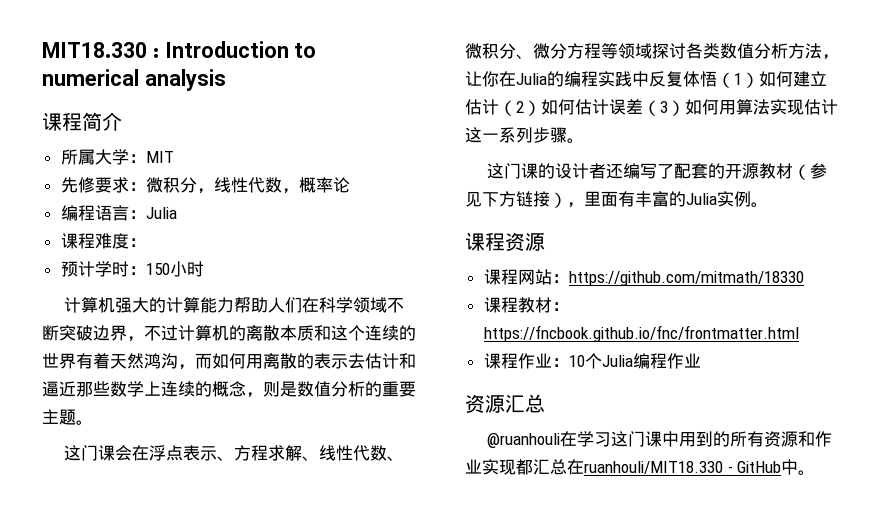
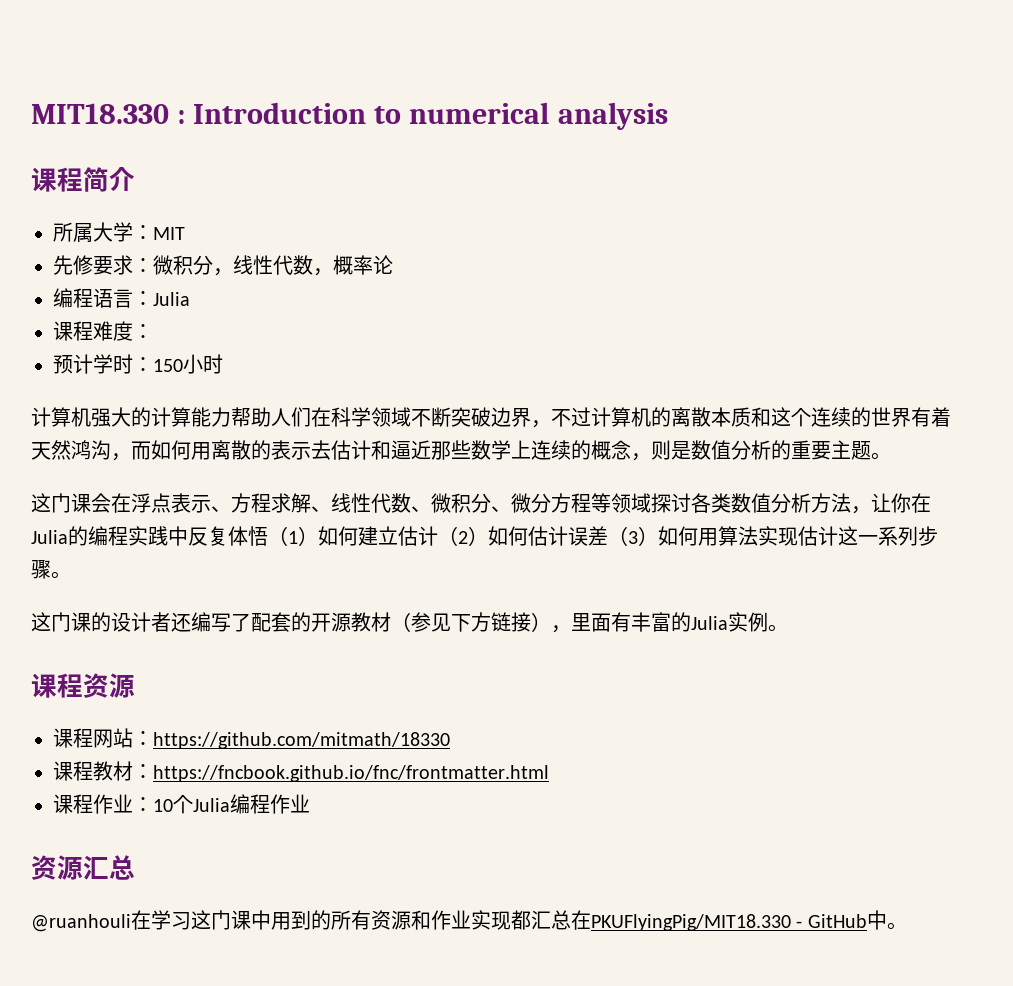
- @ruanhouli在学习这门课中用到的所有资源和作业实现都汇总在ruanhouli/MIT18.330 - GitHub中。
+ @ruanhouli在学习这门课中用到的所有资源和作业实现都汇总在PKUFlyingPig/MIT18.330 - GitHub中。

